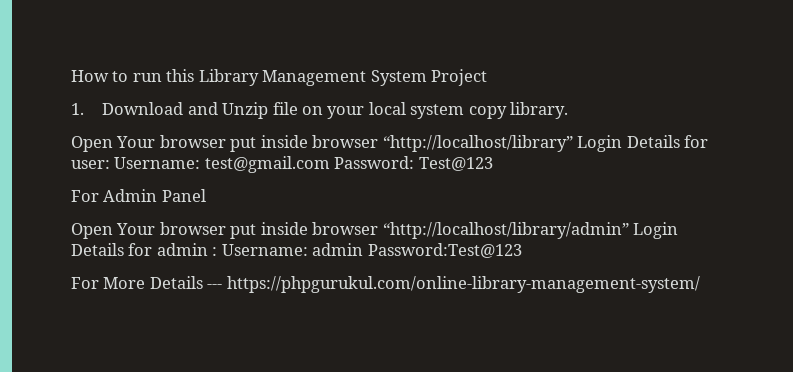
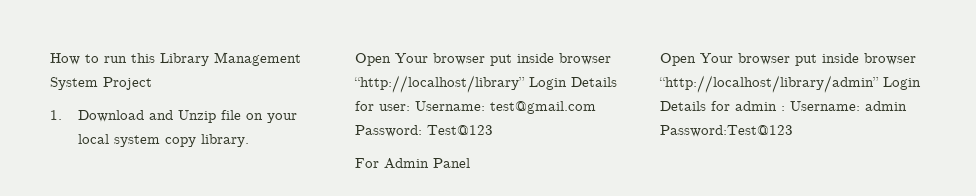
- For More Details --- https://phpgurukul.com/online-library-management-system/

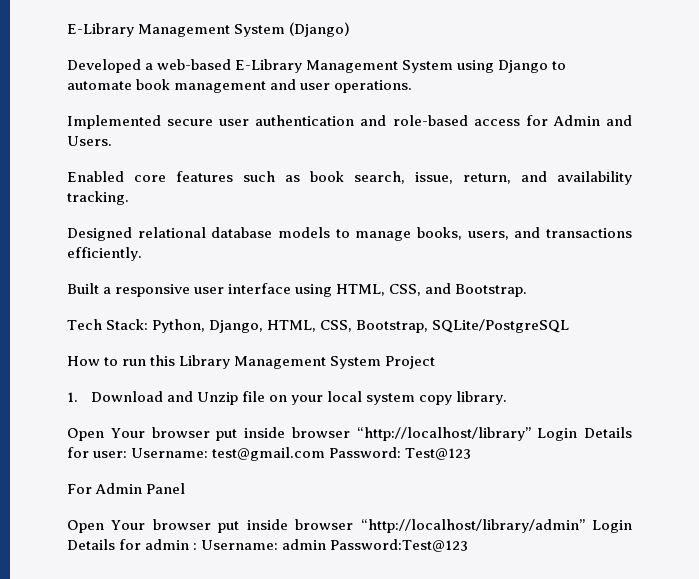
+ E-Library Management System (Django)
+ Developed a web-based E-Library Management System using Django to automate book management and user operations.
+ Implemented secure user authentication and role-based access for Admin and Users.
+ Enabled core features such as book search, issue, return, and availability tracking.
+ Designed relational database models to manage books, users, and transactions efficiently.
+ Built a responsive user interface using HTML, CSS, and Bootstrap.
+ Tech Stack: Python, Django, HTML, CSS, Bootstrap, SQLite/PostgreSQL

